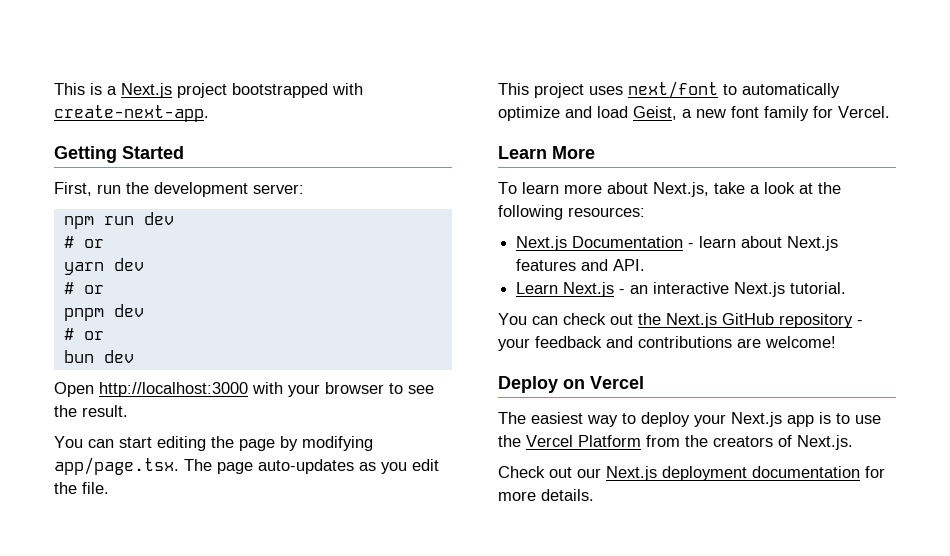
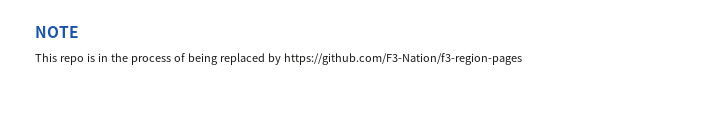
- This is a Next.js project bootstrapped with create-next-app.
- Getting Started
- First, run the development server:
- npm run dev
- # or
- yarn dev
- # or
- pnpm dev
- # or
- bun dev
- Open http://localhost:3000 with your browser to see the result.
- You can start editing the page by modifying app/page.tsx. The page auto-updates as you edit the file.
- This project uses next/font to automatically optimize and load Geist, a new font family for Vercel.
- Learn More
- To learn more about Next.js, take a look at the following resources:
- Next.js Documentation - learn about Next.js features and API.
- Learn Next.js - an interactive Next.js tutorial.
- You can check out the Next.js GitHub repository - your feedback and contributions are welcome!
- Deploy on Vercel
- The easiest way to deploy your Next.js app is to use the Vercel Platform from the creators of Next.js.
- Check out our Next.js deployment documentation for more details.
+ NOTE
+ This repo is in the process of being replaced by https://github.com/F3-Nation/f3-region-pages

